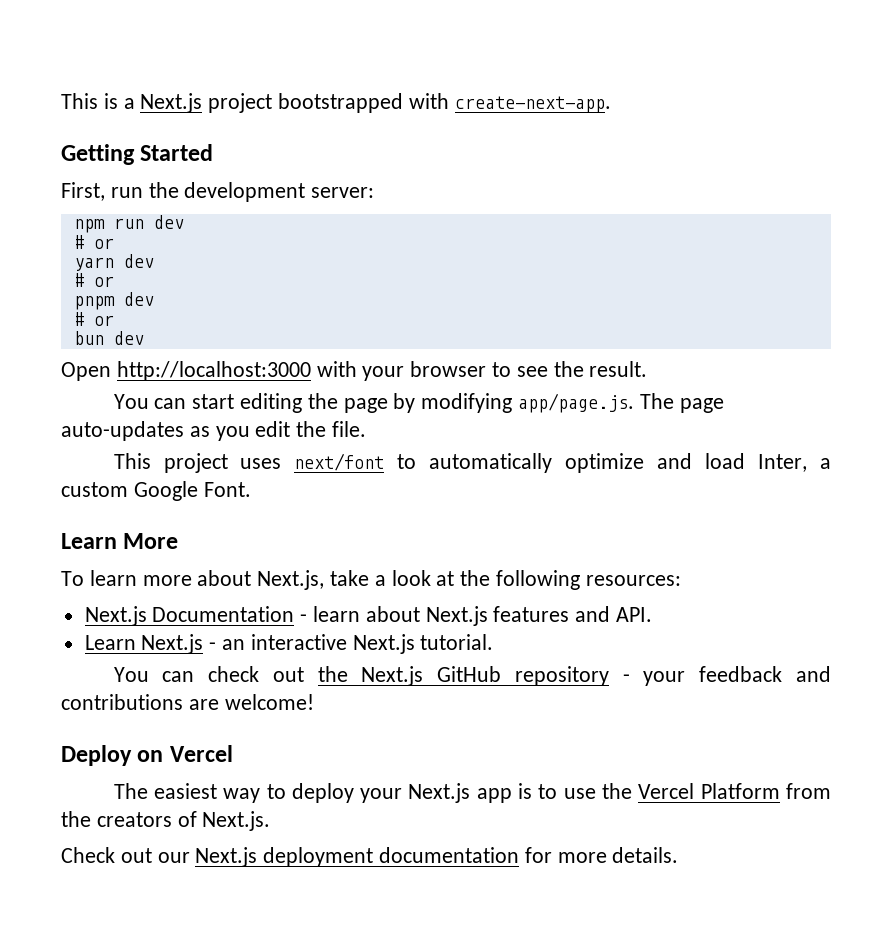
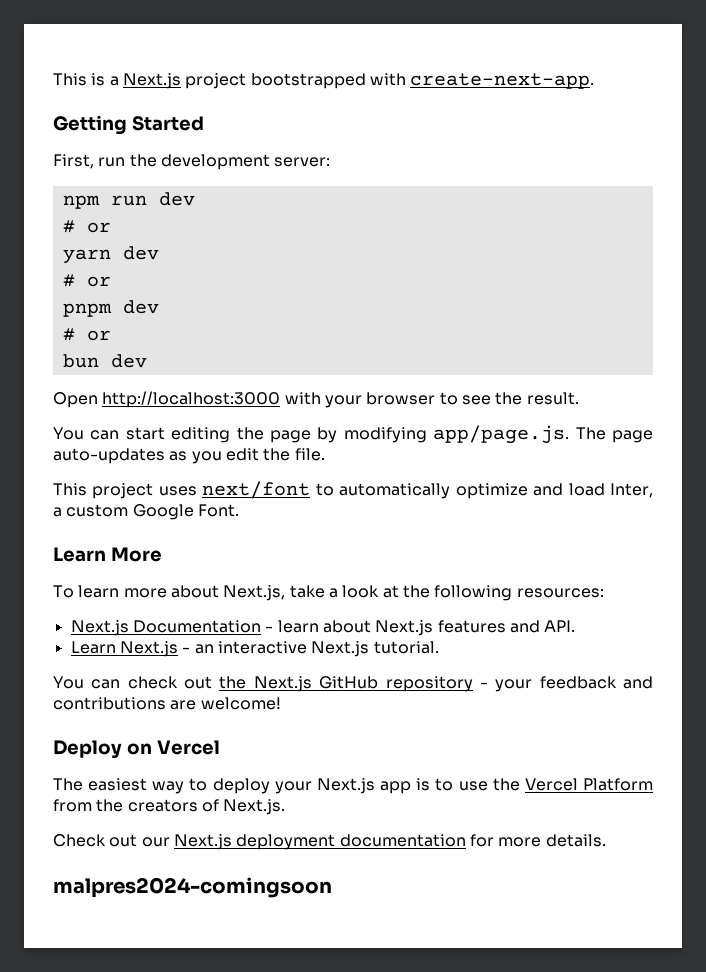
+ malpres2024-comingsoon

